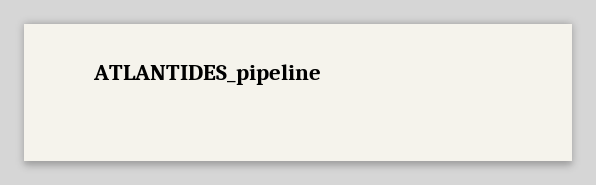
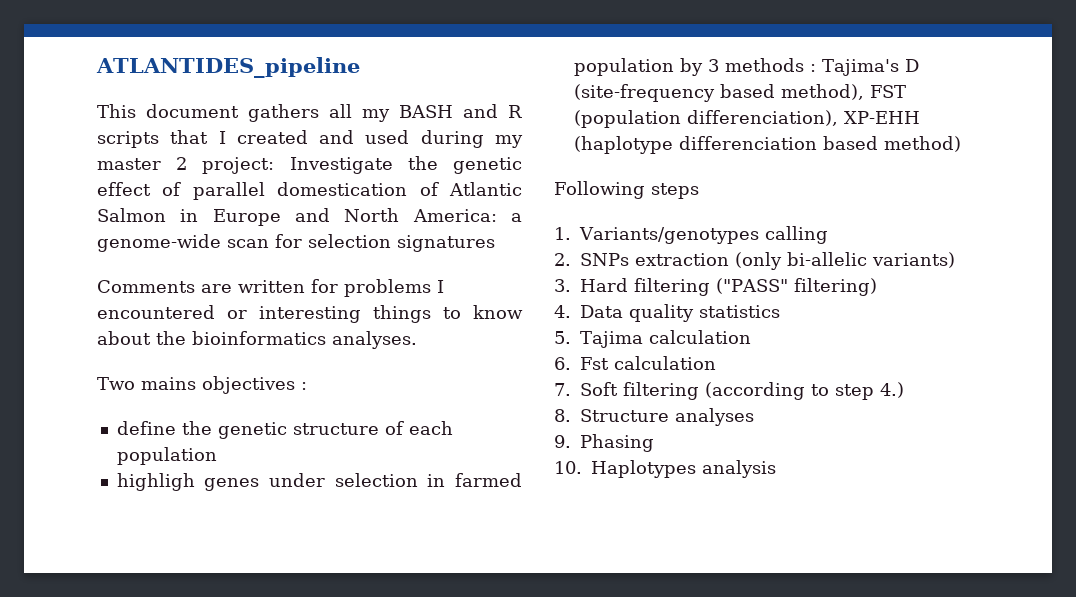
+ This document gathers all my BASH and R scripts that I created and used during my master 2 project: Investigate the genetic effect of parallel domestication of Atlantic Salmon in Europe and North America: a genome-wide scan for selection signatures
+ Comments are written for problems I encountered or interesting things to know about the bioinformatics analyses.
+ Two mains objectives :
+ define the genetic structure of each population
+ highligh genes under selection in farmed population by 3 methods : Tajima's D (site-frequency based method), FST (population differenciation), XP-EHH (haplotype differenciation based method)
+ Following steps
+ 1. Variants/genotypes calling
+ 2. SNPs extraction (only bi-allelic variants)
+ 3. Hard filtering ("PASS" filtering)
+ 4. Data quality statistics
+ 5. Tajima calculation
+ 6. Fst calculation
+ 7. Soft filtering (according to step 4.)
+ 8. Structure analyses
+ 9. Phasing
+ 10. Haplotypes analysis

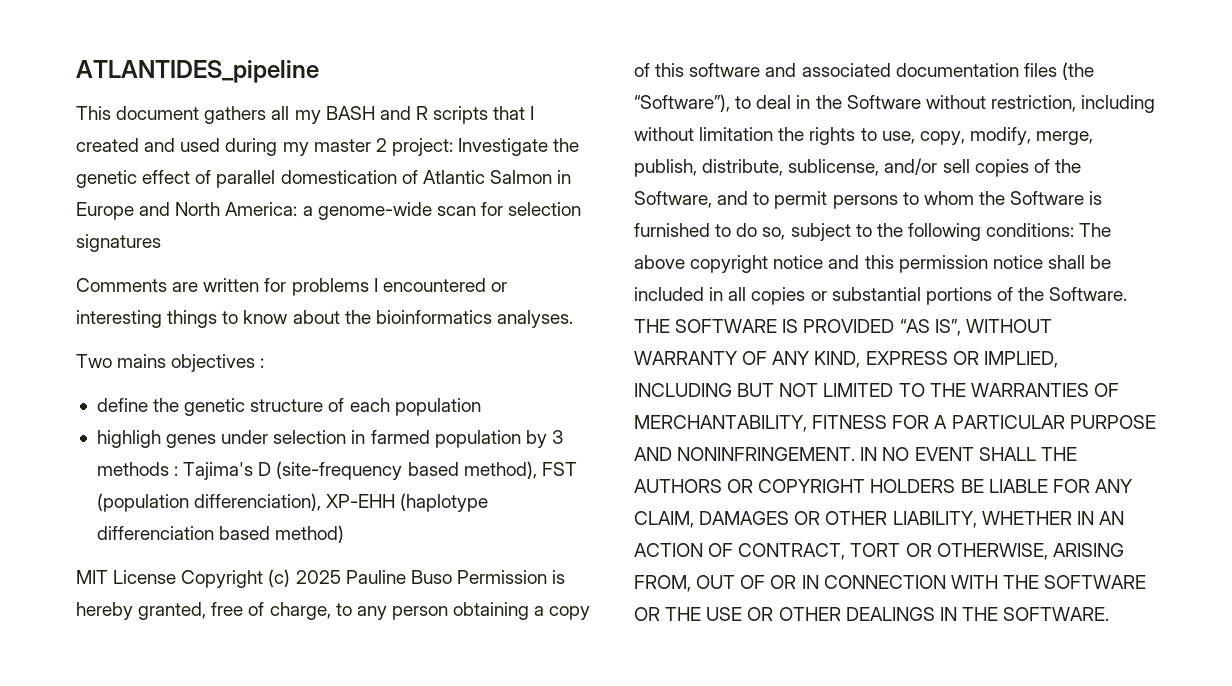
- Following steps
- 1. Variants/genotypes calling
- 2. SNPs extraction (only bi-allelic variants)
- 3. Hard filtering ("PASS" filtering)
- 4. Data quality statistics
- 5. Tajima calculation
- 6. Fst calculation
- 7. Soft filtering (according to step 4.)
- 8. Structure analyses
- 9. Phasing
- 10. Haplotypes analysis
+ MIT License Copyright (c) 2025 Pauline Buso Permission is hereby granted, free of charge, to any person obtaining a copy of this software and associated documentation files (the “Software”), to deal in the Software without restriction, including without limitation the rights to use, copy, modify, merge, publish, distribute, sublicense, and/or sell copies of the Software, and to permit persons to whom the Software is furnished to do so, subject to the following conditions: The above copyright notice and this permission notice shall be included in all copies or substantial portions of the Software. THE SOFTWARE IS PROVIDED “AS IS”, WITHOUT WARRANTY OF ANY KIND, EXPRESS OR IMPLIED, INCLUDING BUT NOT LIMITED TO THE WARRANTIES OF MERCHANTABILITY, FITNESS FOR A PARTICULAR PURPOSE AND NONINFRINGEMENT. IN NO EVENT SHALL THE AUTHORS OR COPYRIGHT HOLDERS BE LIABLE FOR ANY CLAIM, DAMAGES OR OTHER LIABILITY, WHETHER IN AN ACTION OF CONTRACT, TORT OR OTHERWISE, ARISING FROM, OUT OF OR IN CONNECTION WITH THE SOFTWARE OR THE USE OR OTHER DEALINGS IN THE SOFTWARE.

